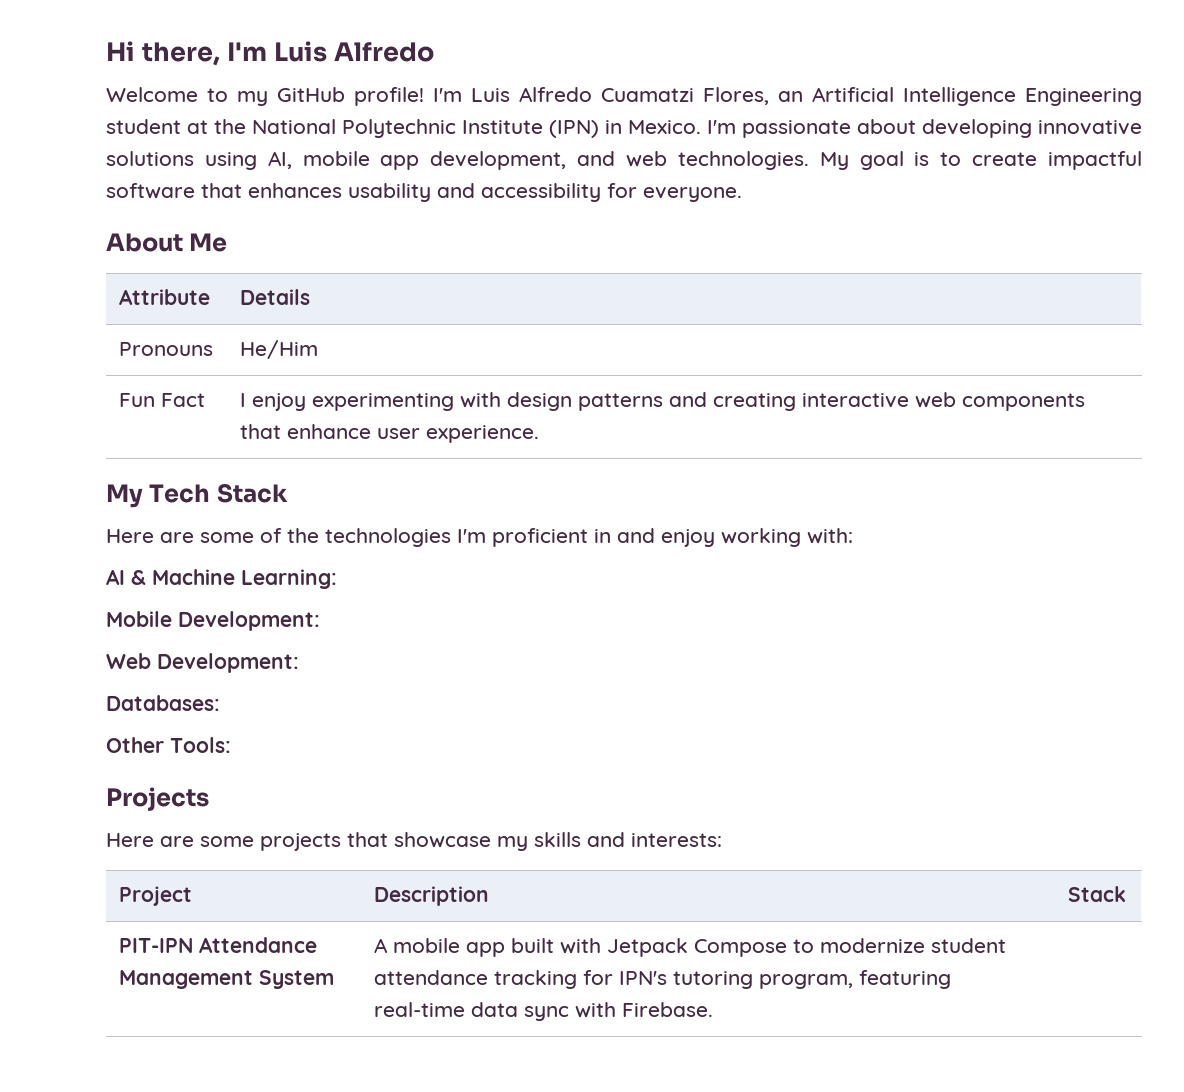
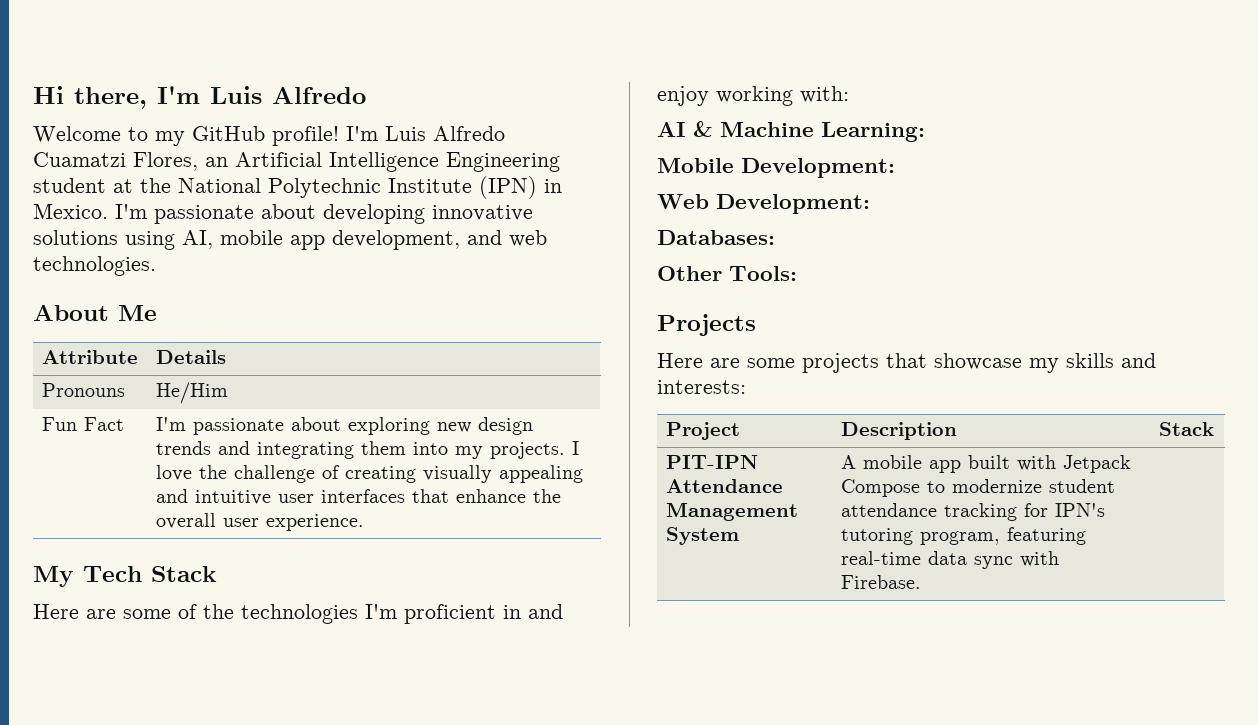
- My goal is to create impactful software that enhances usability and accessibility for everyone.
- Fun Fact | I enjoy experimenting with design patterns and creating interactive web components that enhance user experience.
+ Fun Fact | I'm passionate about exploring new design trends and integrating them into my projects. I love the challenge of creating visually appealing and intuitive user interfaces that enhance the overall user experience.

